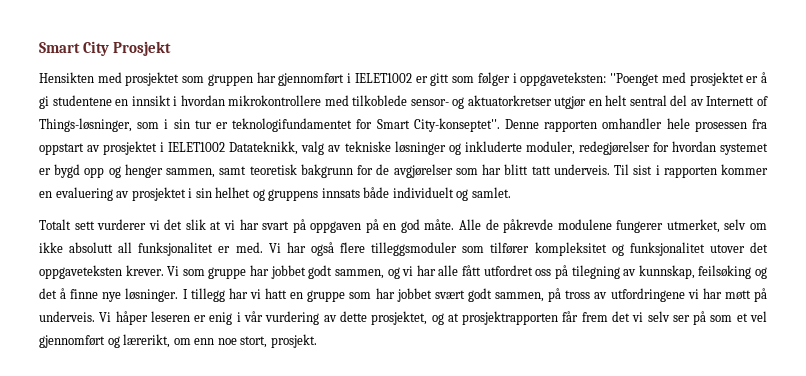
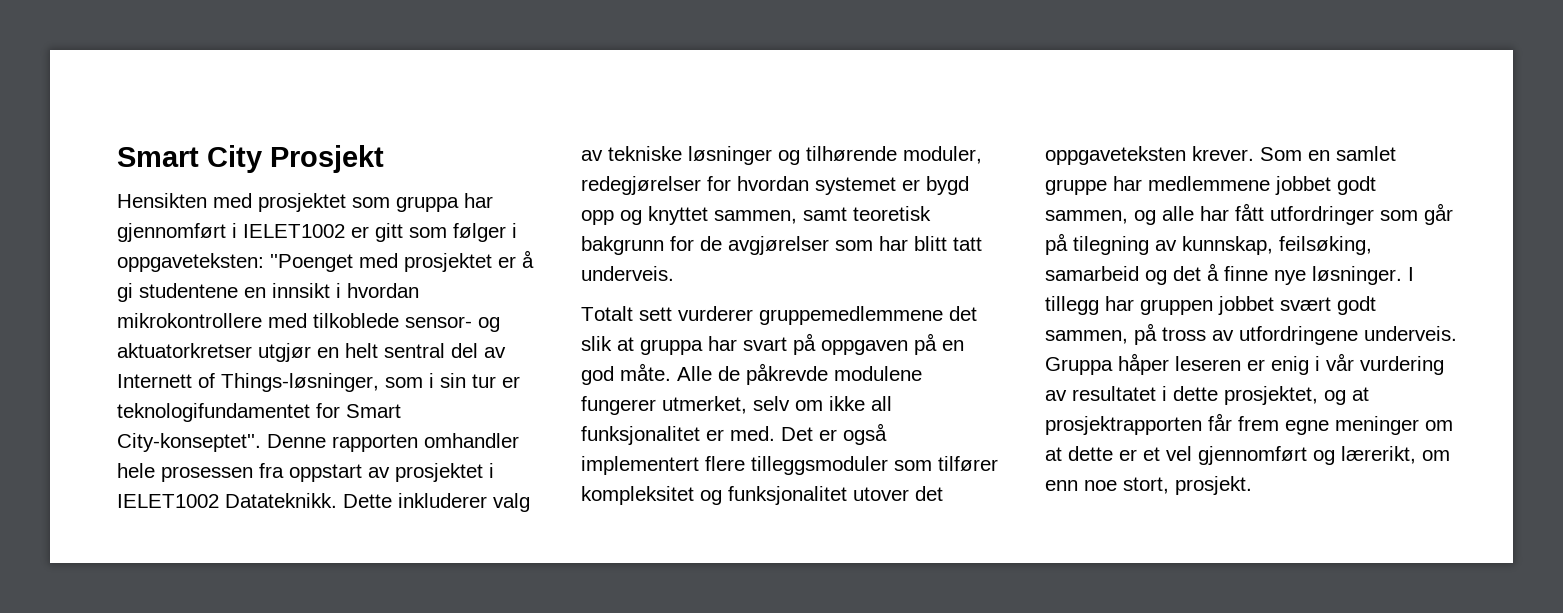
- Hensikten med prosjektet som gruppen har gjennomført i IELET1002 er gitt som følger i oppgaveteksten: ''Poenget med prosjektet er å gi studentene en innsikt i hvordan mikrokontrollere med tilkoblede sensor- og aktuatorkretser utgjør en helt sentral del av Internett of Things-løsninger, som i sin tur er teknologifundamentet for Smart City-konseptet''.
+ Hensikten med prosjektet som gruppa har gjennomført i IELET1002 er gitt som følger i oppgaveteksten: ''Poenget med prosjektet er å gi studentene en innsikt i hvordan mikrokontrollere med tilkoblede sensor- og aktuatorkretser utgjør en helt sentral del av Internett of Things-løsninger, som i sin tur er teknologifundamentet for Smart City-konseptet''.
- Denne rapporten omhandler hele prosessen fra oppstart av prosjektet i IELET1002 Datateknikk, valg av tekniske løsninger og inkluderte moduler, redegjørelser for hvordan systemet er bygd opp og henger sammen, samt teoretisk bakgrunn for de avgjørelser som har blitt tatt underveis. Til sist i rapporten kommer en evaluering av prosjektet i sin helhet og gruppens innsats både individuelt og samlet.
+ Denne rapporten omhandler hele prosessen fra oppstart av prosjektet i IELET1002 Datateknikk. Dette inkluderer valg av tekniske løsninger og tilhørende moduler, redegjørelser for hvordan systemet er bygd opp og knyttet sammen, samt teoretisk bakgrunn for de avgjørelser som har blitt tatt underveis.
- Totalt sett vurderer vi det slik at vi har svart på oppgaven på en god måte.
+ Totalt sett vurderer gruppemedlemmene det slik at gruppa har svart på oppgaven på en god måte.
- Alle de påkrevde modulene fungerer utmerket, selv om ikke absolutt all funksjonalitet er med.
+ Alle de påkrevde modulene fungerer utmerket, selv om ikke all funksjonalitet er med.
- Vi har også flere tilleggsmoduler som tilfører kompleksitet og funksjonalitet utover det oppgaveteksten krever.
+ Det er også implementert flere tilleggsmoduler som tilfører kompleksitet og funksjonalitet utover det oppgaveteksten krever.
- Vi som gruppe har jobbet godt sammen, og vi har alle fått utfordret oss på tilegning av kunnskap, feilsøking og det å finne nye løsninger.
+ Som en samlet gruppe har medlemmene jobbet godt sammen, og alle har fått utfordringer som går på tilegning av kunnskap, feilsøking, samarbeid og det å finne nye løsninger.
- I tillegg har vi hatt en gruppe som har jobbet svært godt sammen, på tross av utfordringene vi har møtt på underveis. Vi håper leseren er enig i vår vurdering av dette prosjektet, og at prosjektrapporten får frem det vi selv ser på som et vel gjennomført og lærerikt, om enn noe stort, prosjekt.
+ I tillegg har gruppen jobbet svært godt sammen, på tross av utfordringene underveis. Gruppa håper leseren er enig i vår vurdering av resultatet i dette prosjektet, og at prosjektrapporten får frem egne meninger om at dette er et vel gjennomført og lærerikt, om enn noe stort, prosjekt.

